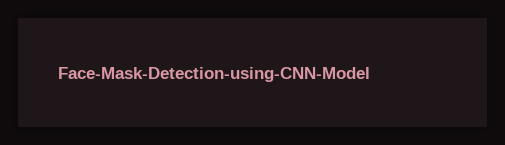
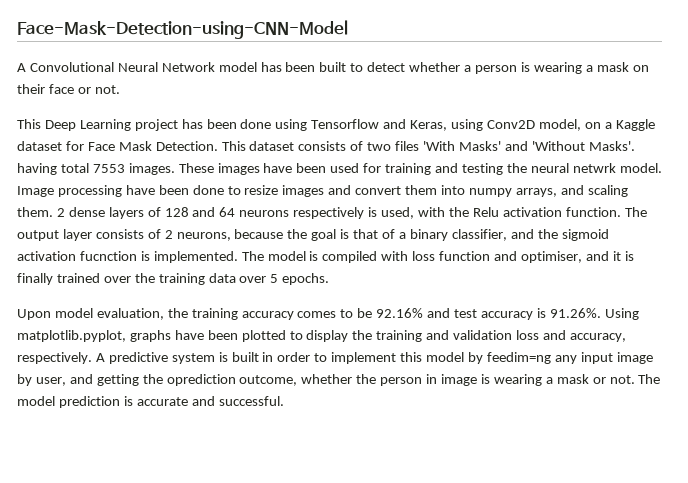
+ A Convolutional Neural Network model has been built to detect whether a person is wearing a mask on their face or not.
+ This Deep Learning project has been done using Tensorflow and Keras, using Conv2D model, on a Kaggle dataset for Face Mask Detection. This dataset consists of two files 'With Masks' and 'Without Masks'. having total 7553 images. These images have been used for training and testing the neural netwrk model. Image processing have been done to resize images and convert them into numpy arrays, and scaling them. 2 dense layers of 128 and 64 neurons respectively is used, with the Relu activation function. The output layer consists of 2 neurons, because the goal is that of a binary classifier, and the sigmoid activation fucnction is implemented. The model is compiled with loss function and optimiser, and it is finally trained over the training data over 5 epochs.
+ Upon model evaluation, the training accuracy comes to be 92.16% and test accuracy is 91.26%. Using matplotlib.pyplot, graphs have been plotted to display the training and validation loss and accuracy, respectively. A predictive system is built in order to implement this model by feedim=ng any input image by user, and getting the oprediction outcome, whether the person in image is wearing a mask or not. The model prediction is accurate and successful.

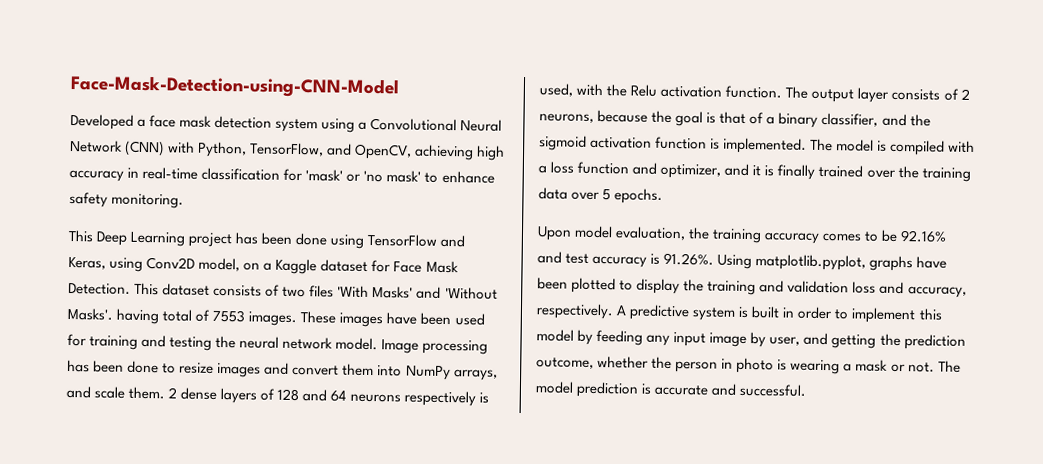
- A Convolutional Neural Network model has been built to detect whether a person is wearing a mask on their face or not.
+ Developed a face mask detection system using a Convolutional Neural Network (CNN) with Python, TensorFlow, and OpenCV, achieving high accuracy in real-time classification for 'mask' or 'no mask' to enhance safety monitoring.
- This Deep Learning project has been done using Tensorflow and Keras, using Conv2D model, on a Kaggle dataset for Face Mask Detection.
+ This Deep Learning project has been done using TensorFlow and Keras, using Conv2D model, on a Kaggle dataset for Face Mask Detection.
- This dataset consists of two files 'With Masks' and 'Without Masks'. having total 7553 images.
+ This dataset consists of two files 'With Masks' and 'Without Masks'. having total of 7553 images.
- These images have been used for training and testing the neural netwrk model.
+ These images have been used for training and testing the neural network model.
- Image processing have been done to resize images and convert them into numpy arrays, and scaling them.
+ Image processing has been done to resize images and convert them into NumPy arrays, and scale them.
- The output layer consists of 2 neurons, because the goal is that of a binary classifier, and the sigmoid activation fucnction is implemented.
+ The output layer consists of 2 neurons, because the goal is that of a binary classifier, and the sigmoid activation function is implemented.
- The model is compiled with loss function and optimiser, and it is finally trained over the training data over 5 epochs.
+ The model is compiled with a loss function and optimizer, and it is finally trained over the training data over 5 epochs.
- A predictive system is built in order to implement this model by feedim=ng any input image by user, and getting the oprediction outcome, whether the person in image is wearing a mask or not.
+ A predictive system is built in order to implement this model by feeding any input image by user, and getting the prediction outcome, whether the person in photo is wearing a mask or not.

